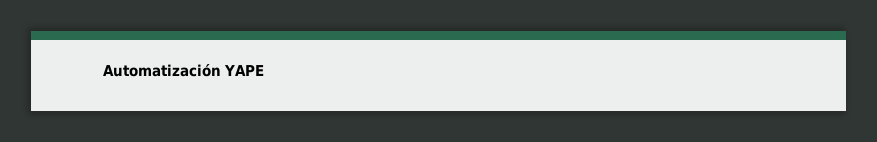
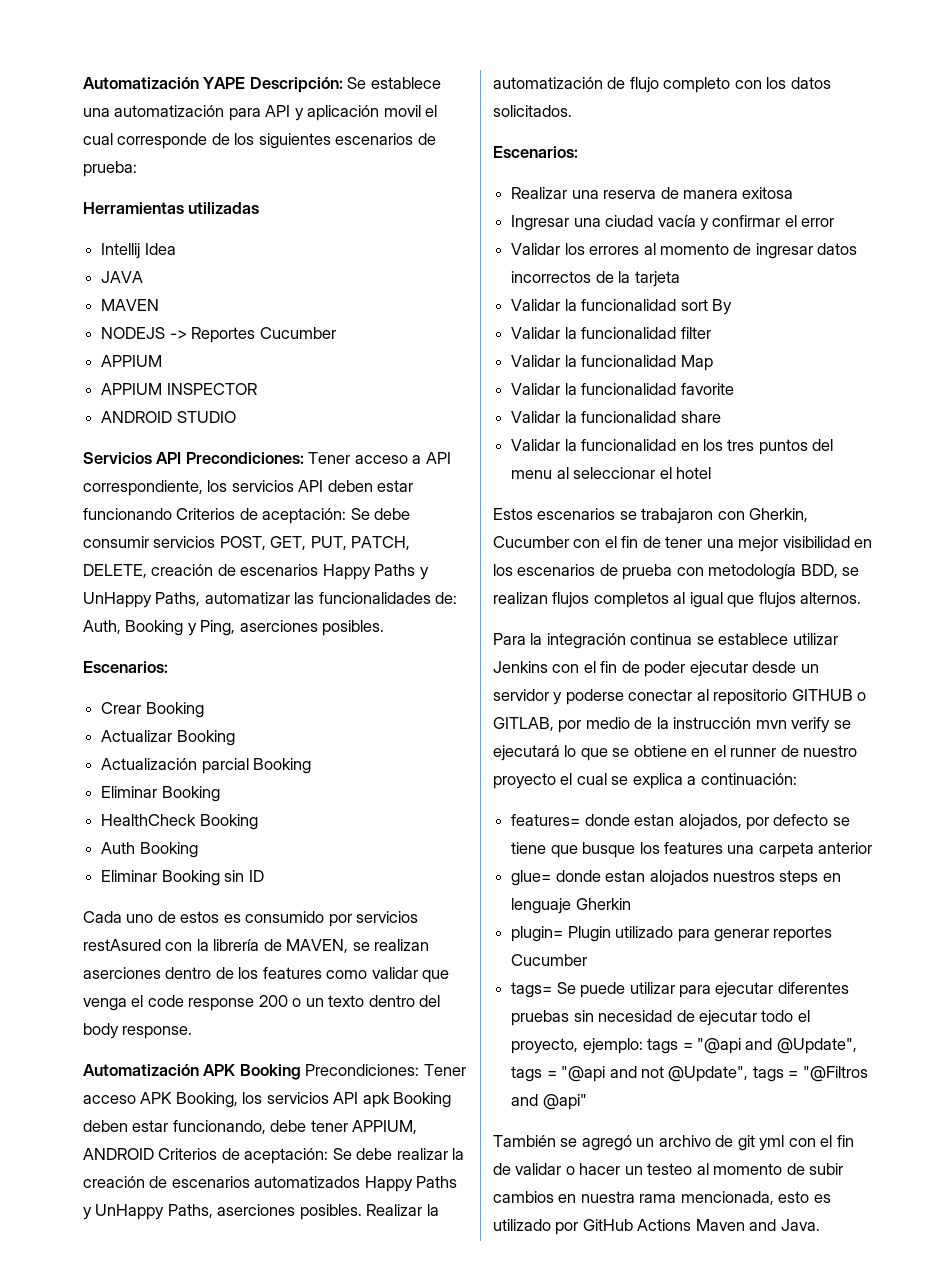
- Automatización YAPE
+ Automatización YAPE Descripción: Se establece una automatización para API y aplicación movil el cual corresponde de los siguientes escenarios de prueba:
+ Herramientas utilizadas
+ Intellij Idea
+ JAVA
+ MAVEN
+ NODEJS -> Reportes Cucumber
+ APPIUM
+ APPIUM INSPECTOR
+ ANDROID STUDIO
+ Servicios API Precondiciones: Tener acceso a API correspondiente, los servicios API deben estar funcionando Criterios de aceptación: Se debe consumir servicios POST, GET, PUT, PATCH, DELETE, creación de escenarios Happy Paths y UnHappy Paths, automatizar las funcionalidades de: Auth, Booking y Ping, aserciones posibles.
+ Escenarios:
+ Crear Booking
+ Actualizar Booking
+ Actualización parcial Booking
+ Eliminar Booking
+ HealthCheck Booking
+ Auth Booking
+ Eliminar Booking sin ID
+ Cada uno de estos es consumido por servicios restAsured con la librería de MAVEN, se realizan aserciones dentro de los features como validar que venga el code response 200 o un texto dentro del body response.
+ Automatización APK Booking Precondiciones: Tener acceso APK Booking, los servicios API apk Booking deben estar funcionando, debe tener APPIUM, ANDROID Criterios de aceptación: Se debe realizar la creación de escenarios automatizados Happy Paths y UnHappy Paths, aserciones posibles. Realizar la automatización de flujo completo con los datos solicitados.
+ Escenarios:
+ Realizar una reserva de manera exitosa
+ Ingresar una ciudad vacía y confirmar el error
+ Validar los errores al momento de ingresar datos incorrectos de la tarjeta
+ Validar la funcionalidad sort By
+ Validar la funcionalidad filter
+ Validar la funcionalidad Map
+ Validar la funcionalidad favorite
+ Validar la funcionalidad share
+ Validar la funcionalidad en los tres puntos del menu al seleccionar el hotel
+ Estos escenarios se trabajaron con Gherkin, Cucumber con el fin de tener una mejor visibilidad en los escenarios de prueba con metodología BDD, se realizan flujos completos al igual que flujos alternos.
+ Para la integración continua se establece utilizar Jenkins con el fin de poder ejecutar desde un servidor y poderse conectar al repositorio GITHUB o GITLAB, por medio de la instrucción mvn verify se ejecutará lo que se obtiene en el runner de nuestro proyecto el cual se explica a continuación:
+ features= donde estan alojados, por defecto se tiene que busque los features una carpeta anterior
+ glue= donde estan alojados nuestros steps en lenguaje Gherkin
+ plugin= Plugin utilizado para generar reportes Cucumber
+ tags= Se puede utilizar para ejecutar diferentes pruebas sin necesidad de ejecutar todo el proyecto, ejemplo: tags = "@api and @Update", tags = "@api and not @Update", tags = "@Filtros and @api"
+ También se agregó un archivo de git yml con el fin de validar o hacer un testeo al momento de subir cambios en nuestra rama mencionada, esto es utilizado por GitHub Actions Maven and Java.

